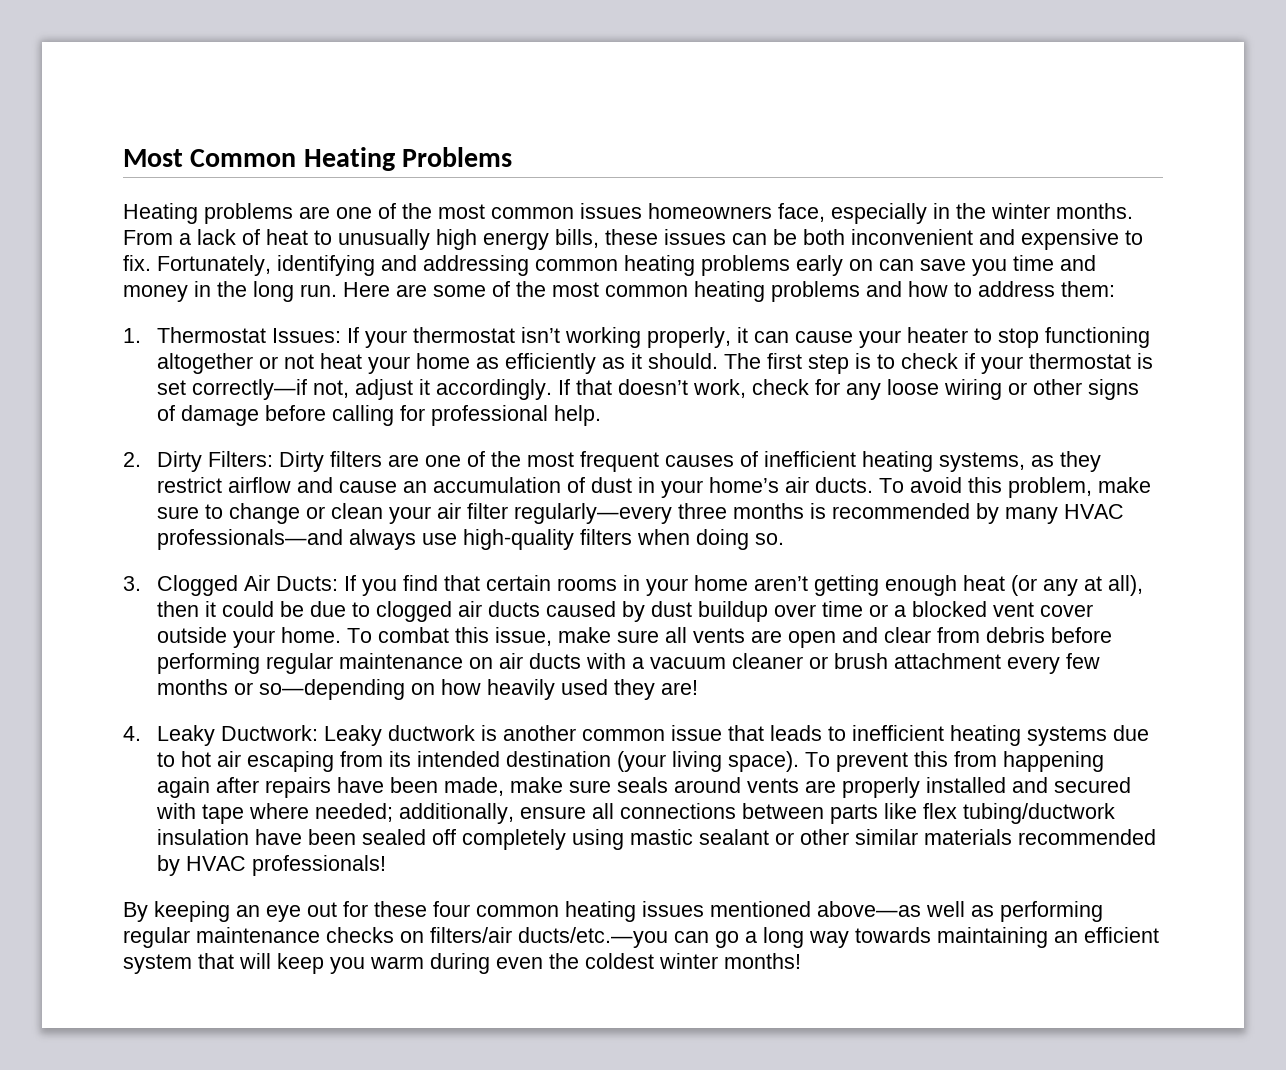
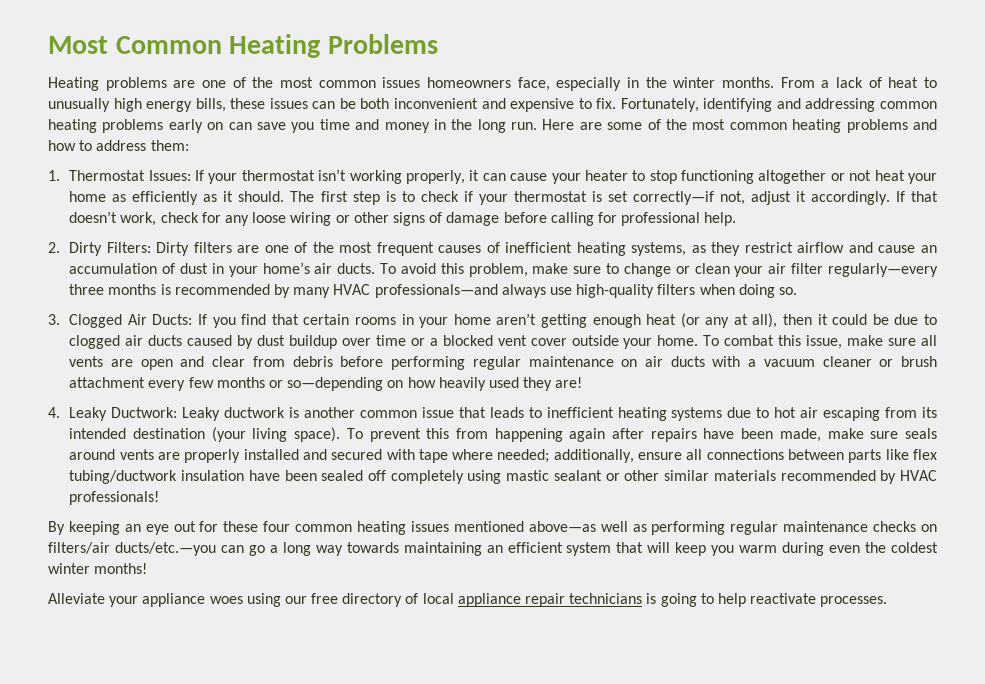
+ Alleviate your appliance woes using our free directory of local appliance repair technicians is going to help reactivate processes.

